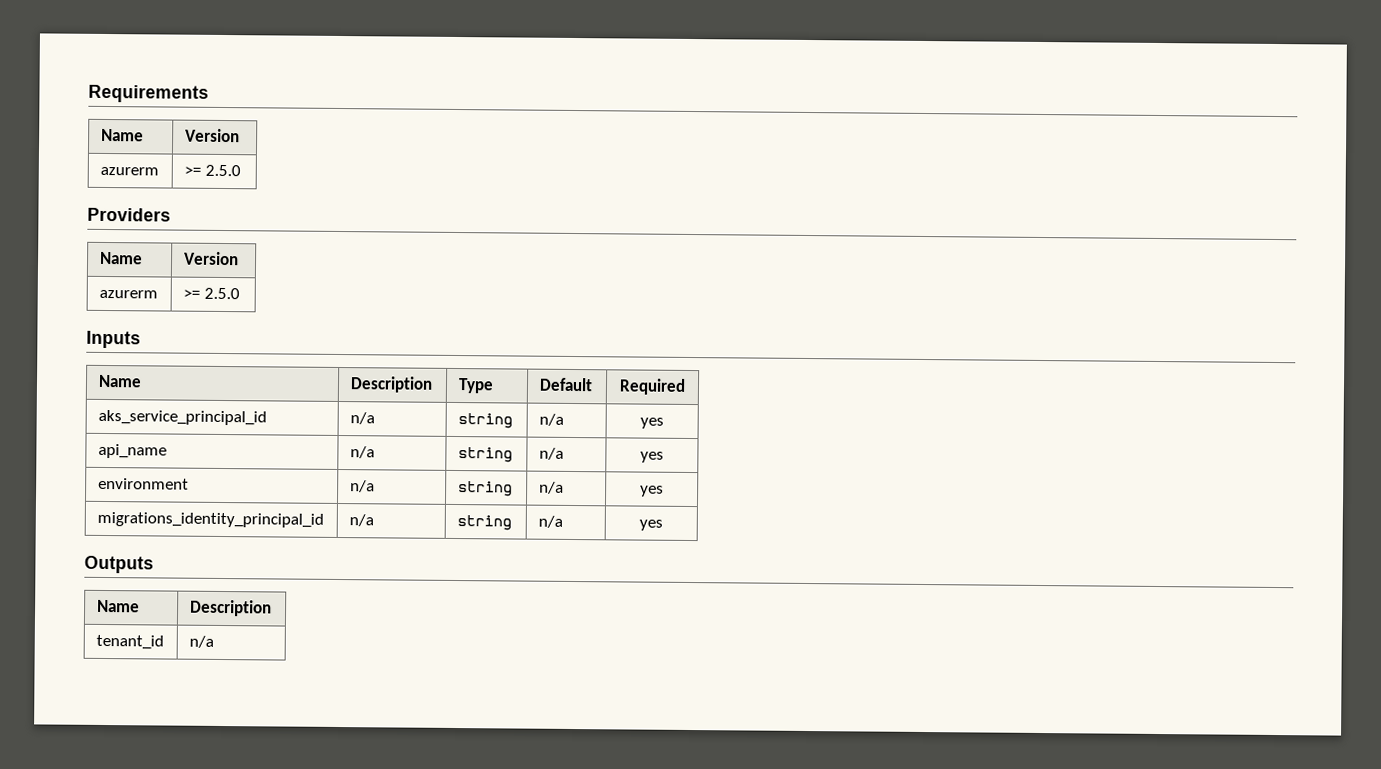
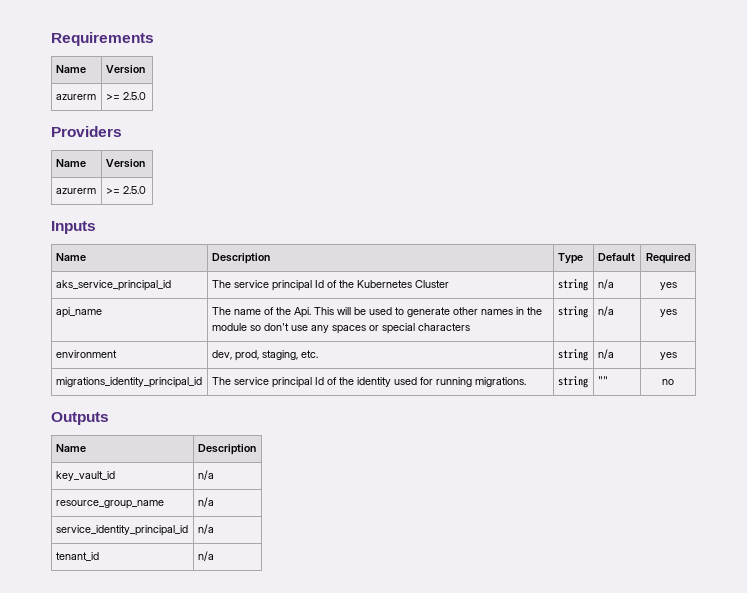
- aks_service_principal_id | n/a | string | n/a | yes
- api_name | n/a | string | n/a | yes
+ aks_service_principal_id | The service principal Id of the Kubernetes Cluster | string | n/a | yes
+ api_name | The name of the Api. This will be used to generate other names in the module so don't use any spaces or special characters | string | n/a | yes
- environment | n/a | string | n/a | yes
+ environment | dev, prod, staging, etc. | string | n/a | yes
- migrations_identity_principal_id | n/a | string | n/a | yes
+ migrations_identity_principal_id | The service principal Id of the identity used for running migrations. | string | "" | no
+ key_vault_id | n/a
+ resource_group_name | n/a
+ service_identity_principal_id | n/a

